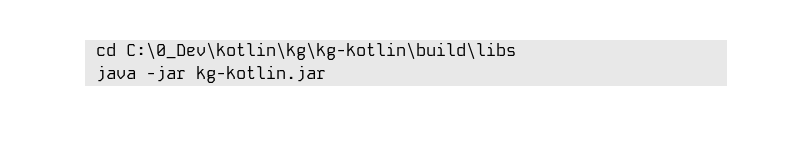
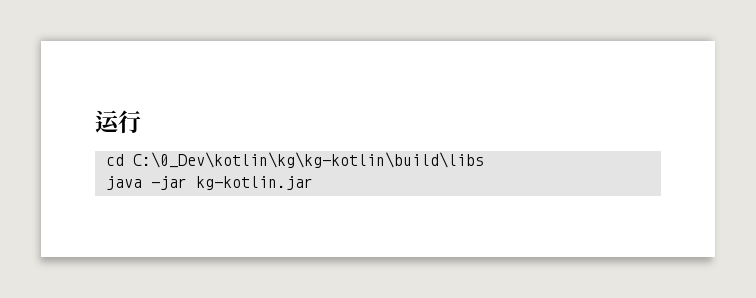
+ 运行

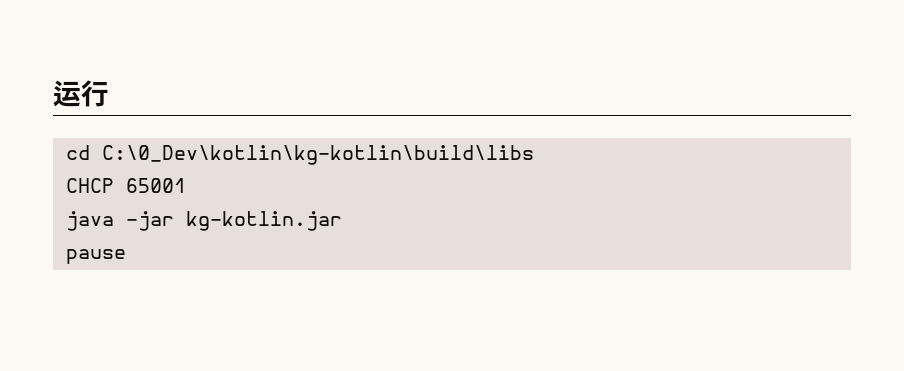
- cd C:\0_Dev\kotlin\kg\kg-kotlin\build\libs
+ cd C:\0_Dev\kotlin\kg-kotlin\build\libs
+ CHCP 65001
+ pause

